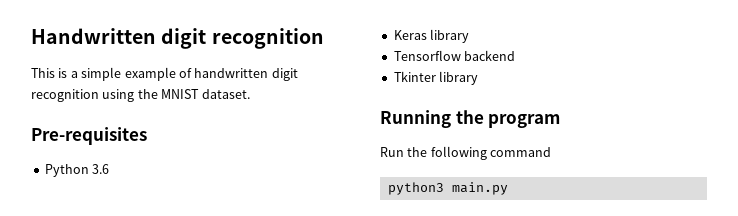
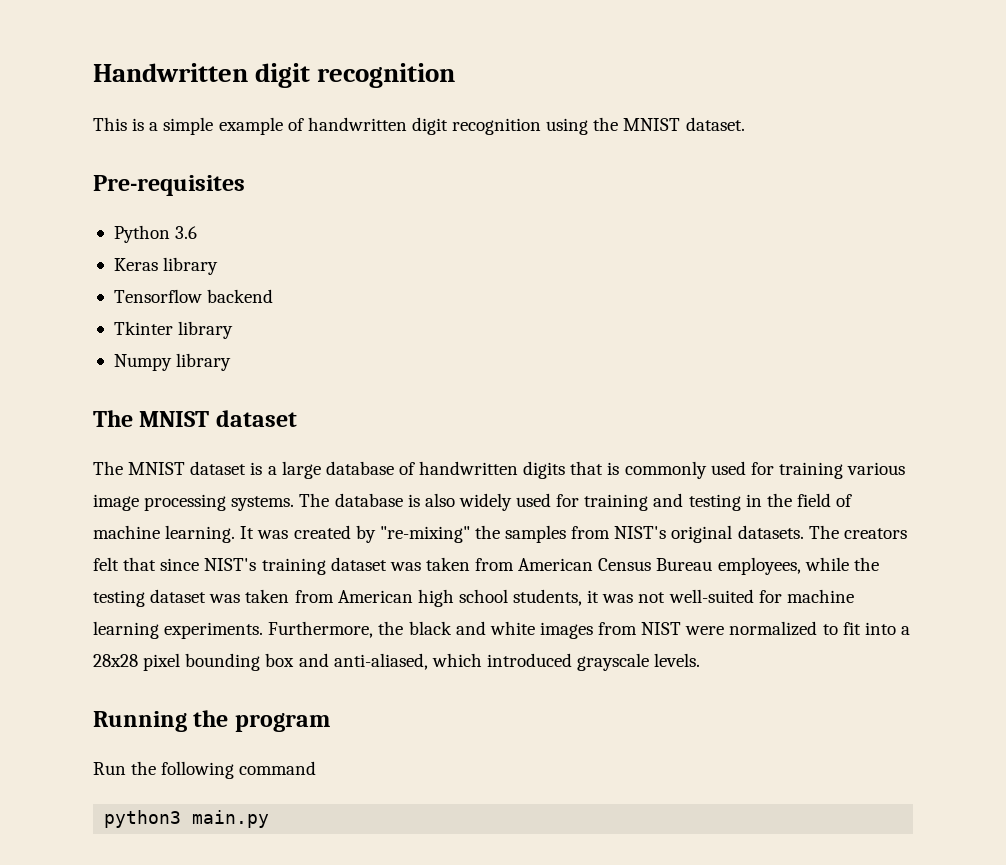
+ Numpy library
+ The MNIST dataset
+ The MNIST dataset is a large database of handwritten digits that is commonly used for training various image processing systems. The database is also widely used for training and testing in the field of machine learning. It was created by "re-mixing" the samples from NIST's original datasets. The creators felt that since NIST's training dataset was taken from American Census Bureau employees, while the testing dataset was taken from American high school students, it was not well-suited for machine learning experiments. Furthermore, the black and white images from NIST were normalized to fit into a 28x28 pixel bounding box and anti-aliased, which introduced grayscale levels.

